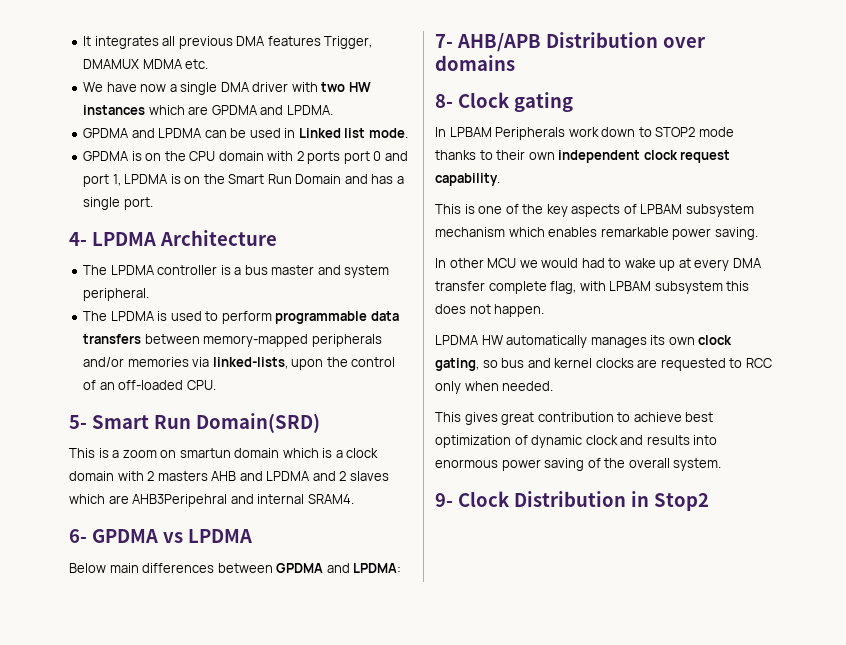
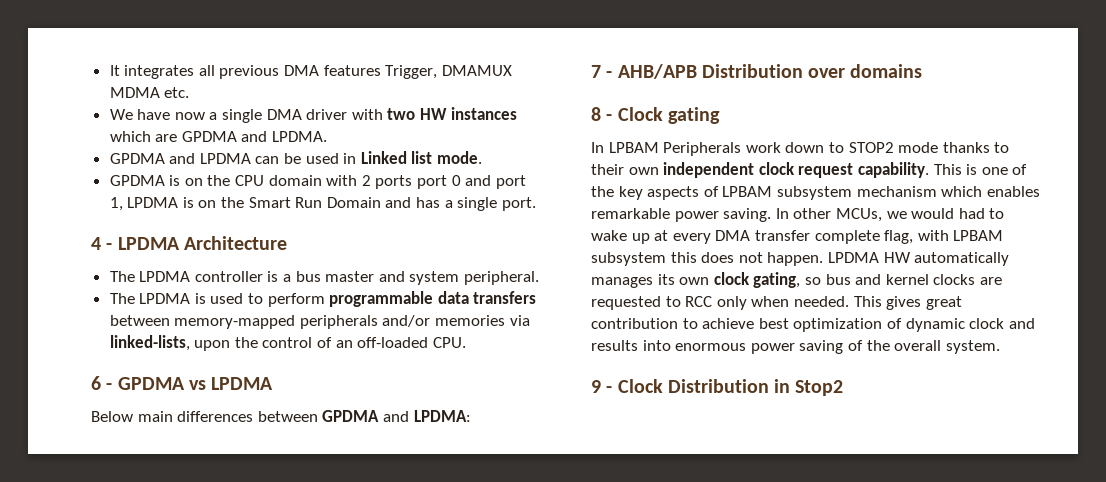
- 4- LPDMA Architecture
+ 4 - LPDMA Architecture
- 5- Smart Run Domain(SRD)
- This is a zoom on smartun domain which is a clock domain with 2 masters AHB and LPDMA and 2 slaves which are AHB3Peripehral and internal SRAM4.
- 6- GPDMA vs LPDMA
+ 6 - GPDMA vs LPDMA
- 7- AHB/APB Distribution over domains
+ 7 - AHB/APB Distribution over domains
- 8- Clock gating
+ 8 - Clock gating
- In LPBAM Peripherals work down to STOP2 mode thanks to their own independent clock request capability.
- This is one of the key aspects of LPBAM subsystem mechanism which enables remarkable power saving.
- In other MCU we would had to wake up at every DMA transfer complete flag, with LPBAM subsystem this does not happen.
- LPDMA HW automatically manages its own clock gating, so bus and kernel clocks are requested to RCC only when needed.
- This gives great contribution to achieve best optimization of dynamic clock and results into enormous power saving of the overall system.
+ In LPBAM Peripherals work down to STOP2 mode thanks to their own independent clock request capability. This is one of the key aspects of LPBAM subsystem mechanism which enables remarkable power saving. In other MCUs, we would had to wake up at every DMA transfer complete flag, with LPBAM subsystem this does not happen. LPDMA HW automatically manages its own clock gating, so bus and kernel clocks are requested to RCC only when needed. This gives great contribution to achieve best optimization of dynamic clock and results into enormous power saving of the overall system.
- 9- Clock Distribution in Stop2
+ 9 - Clock Distribution in Stop2

